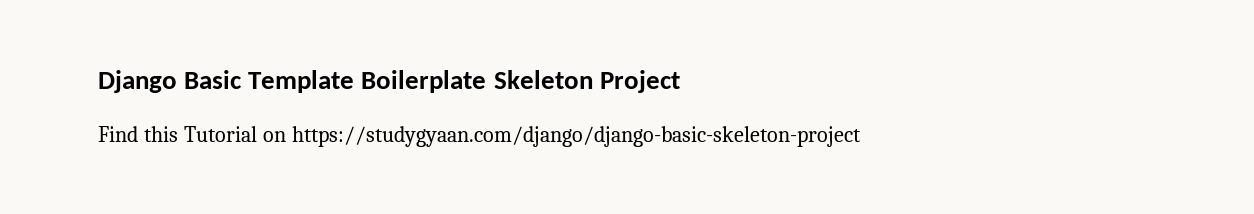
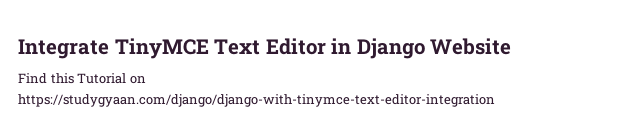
- Django Basic Template Boilerplate Skeleton Project
+ Integrate TinyMCE Text Editor in Django Website
- Find this Tutorial on https://studygyaan.com/django/django-basic-skeleton-project
+ Find this Tutorial on https://studygyaan.com/django/django-with-tinymce-text-editor-integration

